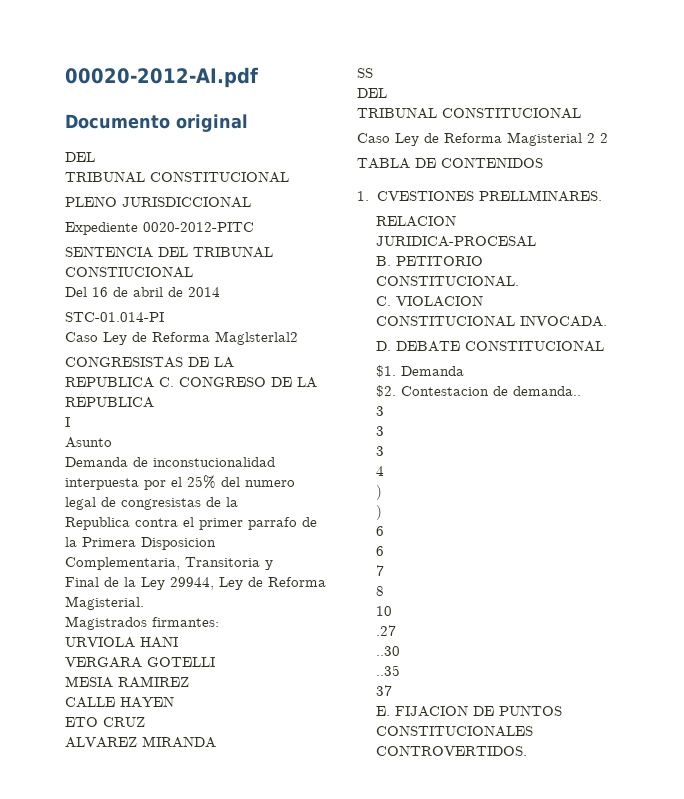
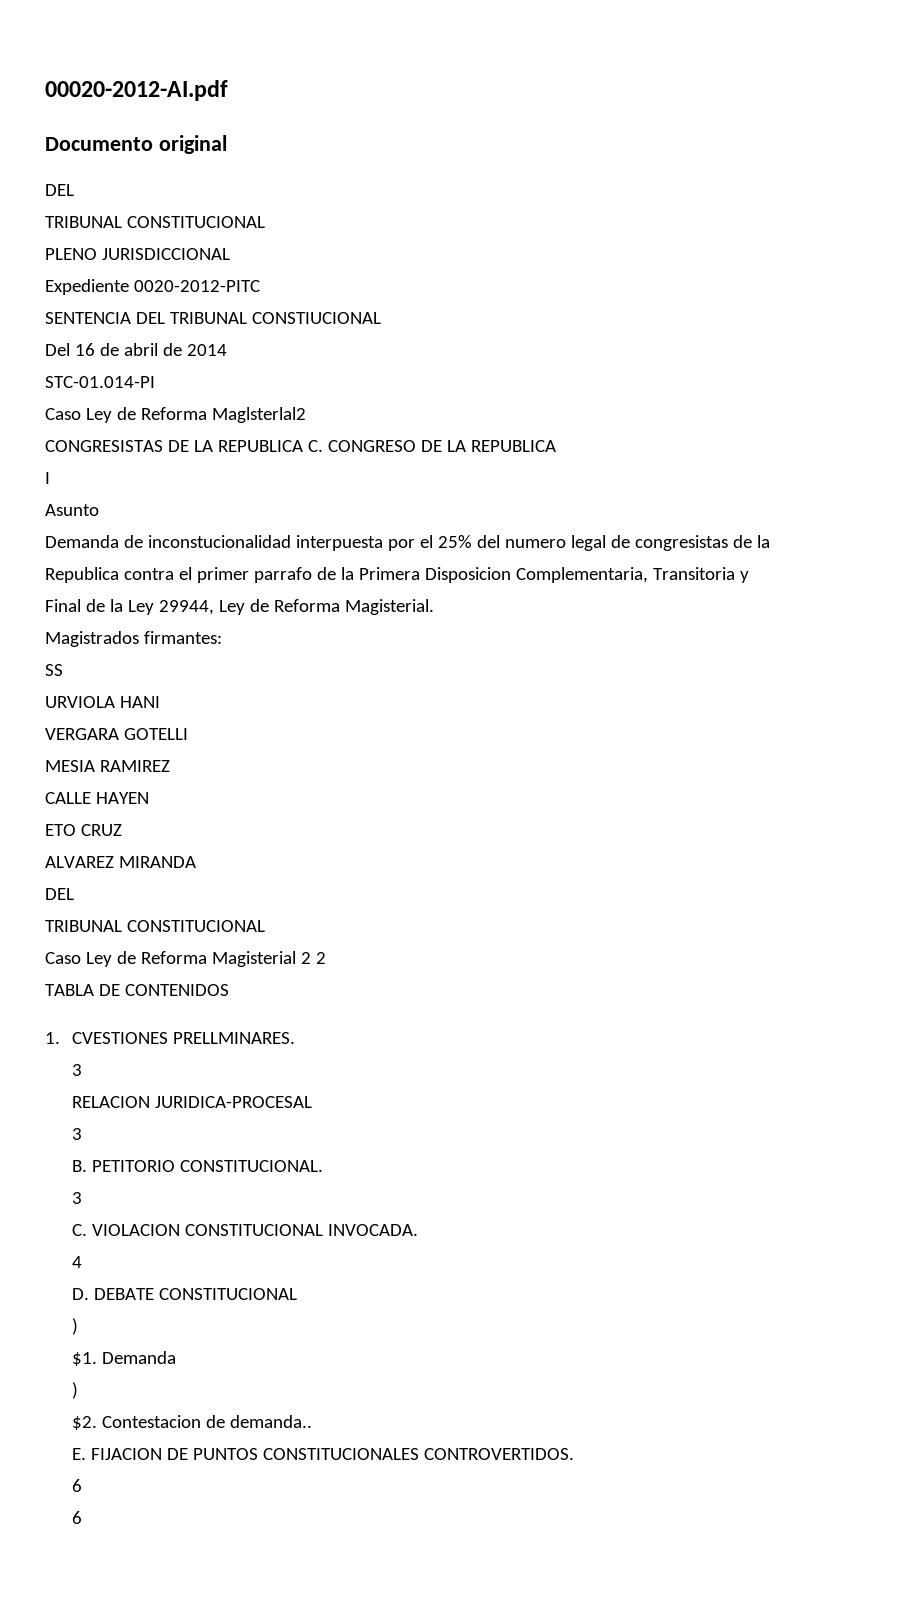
+ SS
- SS
  1. CVESTIONES PRELLMINARES.
+ 3
  RELACION JURIDICA-PROCESAL
+ 3
  B. PETITORIO CONSTITUCIONAL.
+ 3
+ 4
  D. DEBATE CONSTITUCIONAL
+ )
  $1. Demanda
+ )
  Contestacion de demanda..
- 3
- 3
- 3
- 4
- )
- )
- 6
- 6
- 7
- 8
- 10
- .27
- ..30
- ..35
- 37
  E. FIJACION DE PUNTOS CONSTITUCIONALES CONTROVERTIDOS.
+ 6
+ 6

